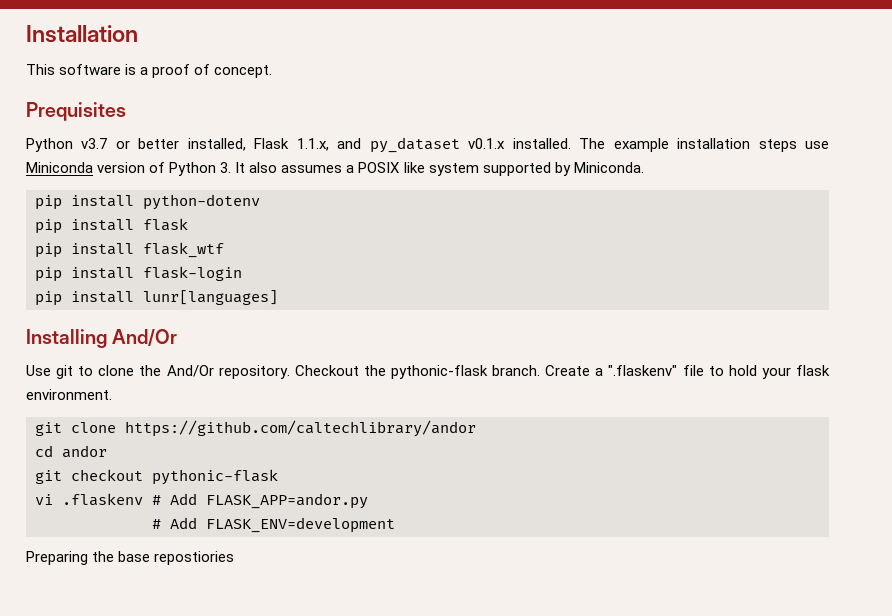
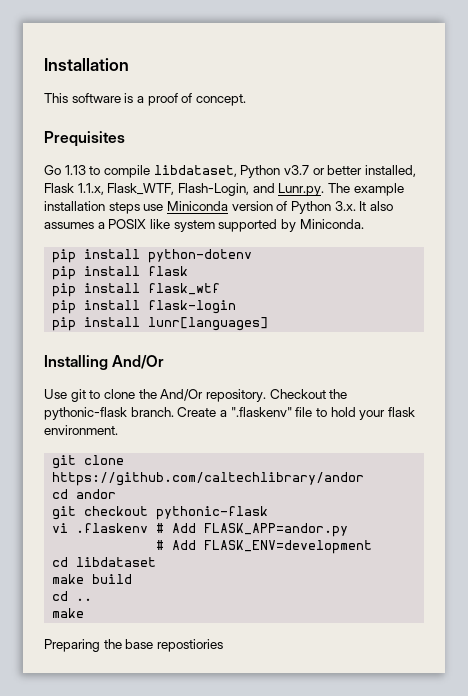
- Python v3.7 or better installed, Flask 1.1.x, and py_dataset v0.1.x installed. The example installation steps use Miniconda version of Python 3. It also assumes a POSIX like system supported by Miniconda.
+ Go 1.13 to compile libdataset, Python v3.7 or better installed, Flask 1.1.x, Flask_WTF, Flash-Login, and Lunr.py. The example installation steps use Miniconda version of Python 3.x. It also assumes a POSIX like system supported by Miniconda.
+ cd libdataset
+ make build
+ cd ..
+ make

